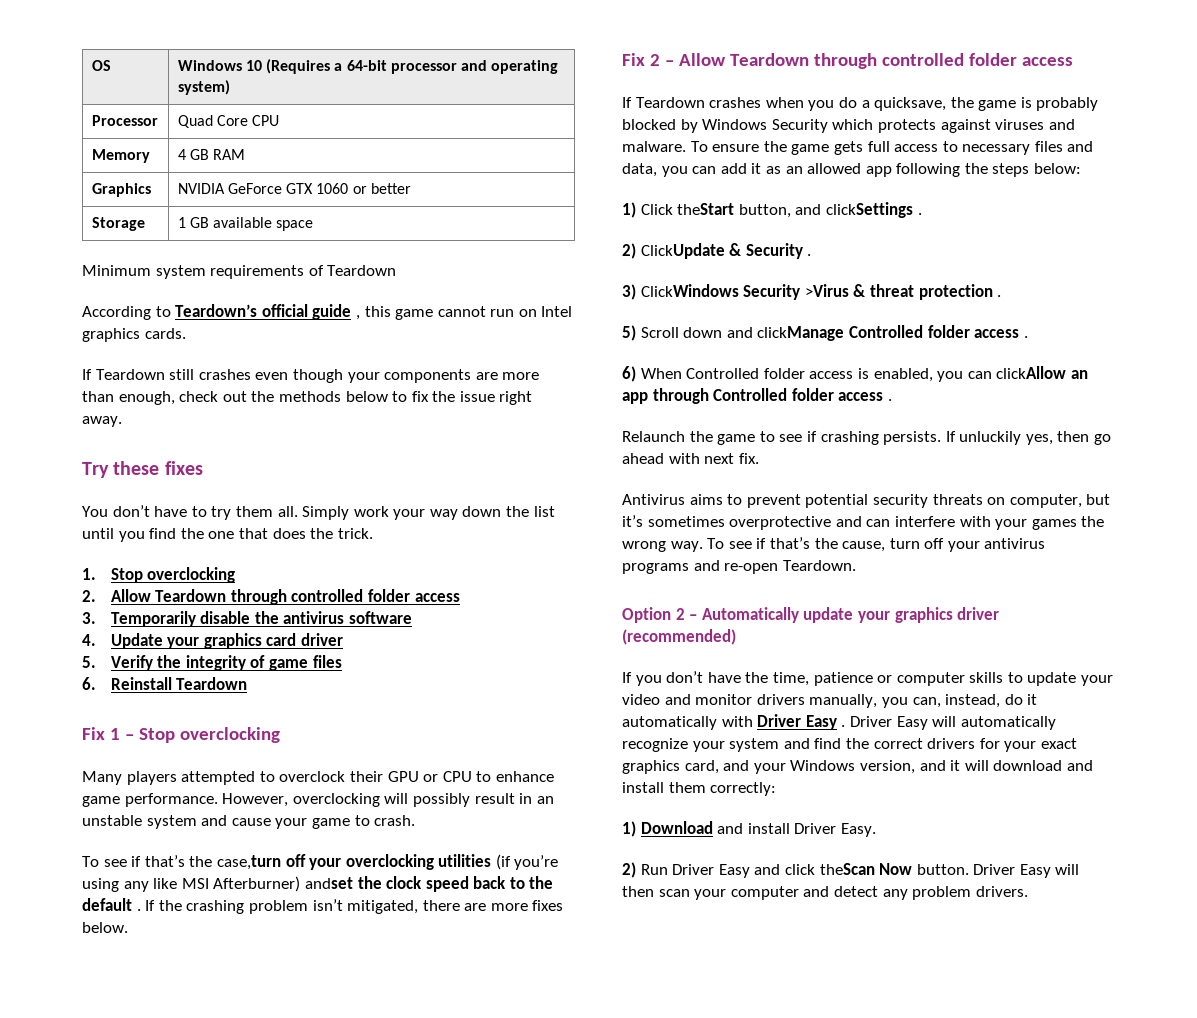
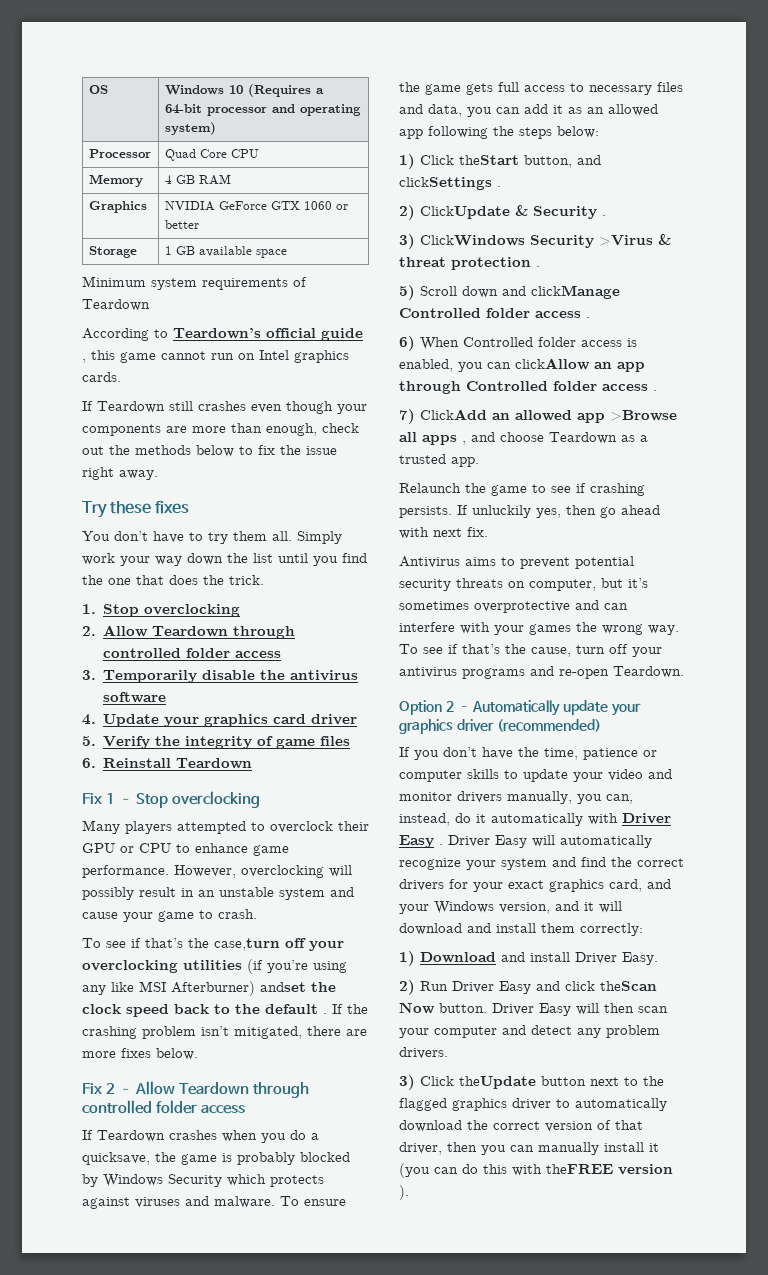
+ 7) ClickAdd an allowed app >Browse all apps , and choose Teardown as a trusted app.
+ 3) Click theUpdate button next to the flagged graphics driver to automatically download the correct version of that driver, then you can manually install it (you can do this with theFREE version ).

